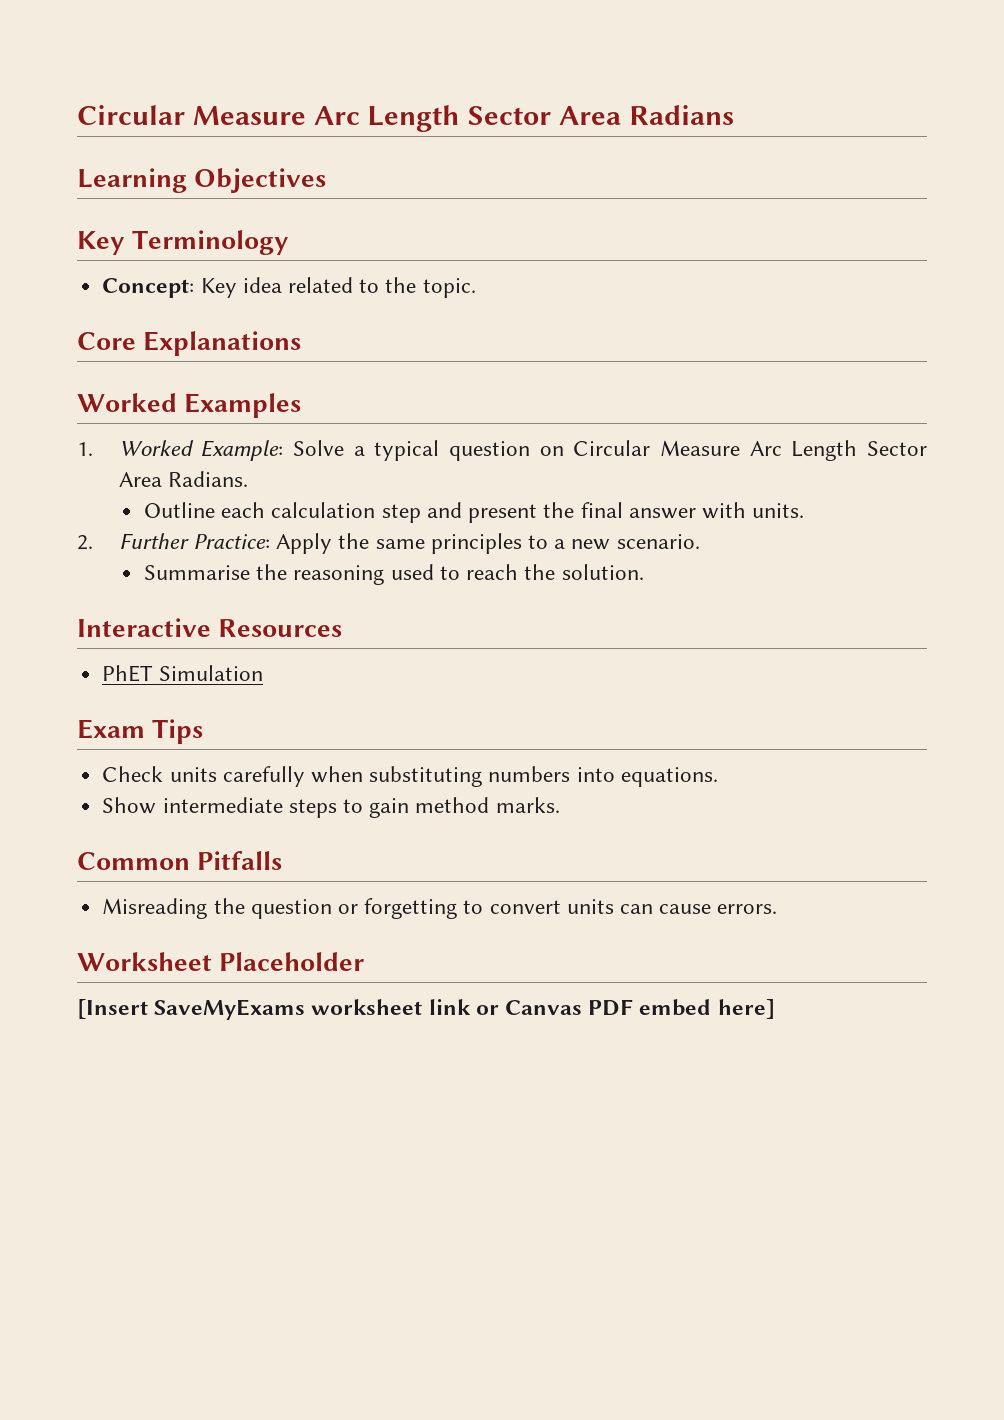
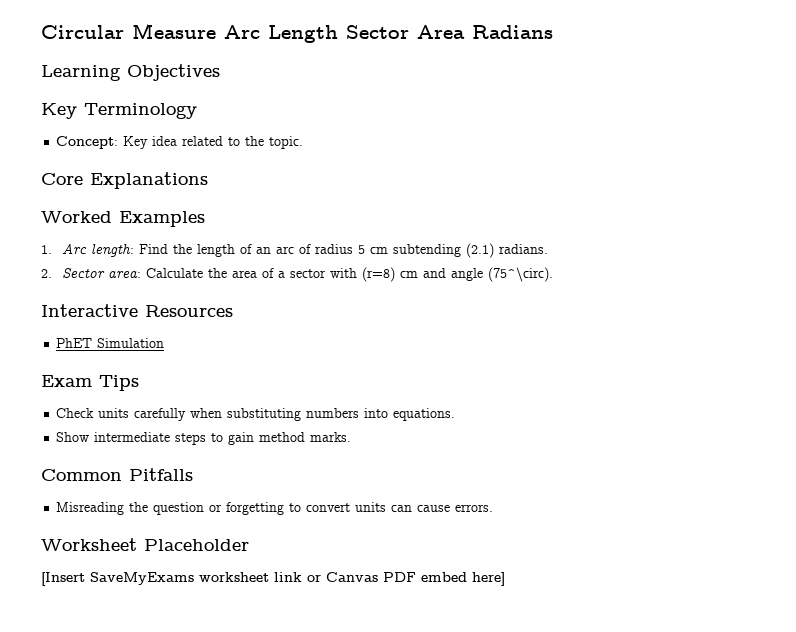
- 1. Worked Example: Solve a typical question on Circular Measure Arc Length Sector Area Radians.
- Outline each calculation step and present the final answer with units.
- 2. Further Practice: Apply the same principles to a new scenario.
- Summarise the reasoning used to reach the solution.
+ 1. Arc length: Find the length of an arc of radius 5 cm subtending (2.1) radians.
+ 2. Sector area: Calculate the area of a sector with (r=8) cm and angle (75^\circ).

